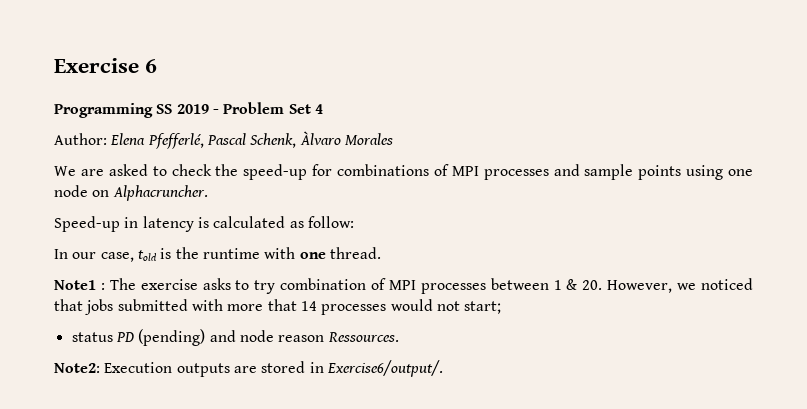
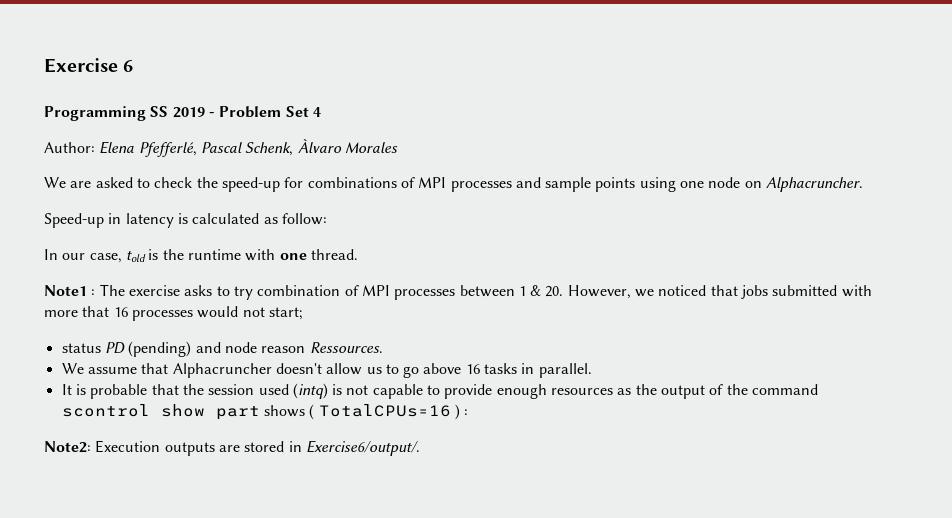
- Note1 : The exercise asks to try combination of MPI processes between 1 & 20. However, we noticed that jobs submitted with more that 14 processes would not start;
+ Note1 : The exercise asks to try combination of MPI processes between 1 & 20. However, we noticed that jobs submitted with more that 16 processes would not start;
+ We assume that Alphacruncher doesn't allow us to go above 16 tasks in parallel.
+ It is probable that the session used (intq) is not capable to provide enough resources as the output of the command scontrol show part shows ( TotalCPUs=16 ) :

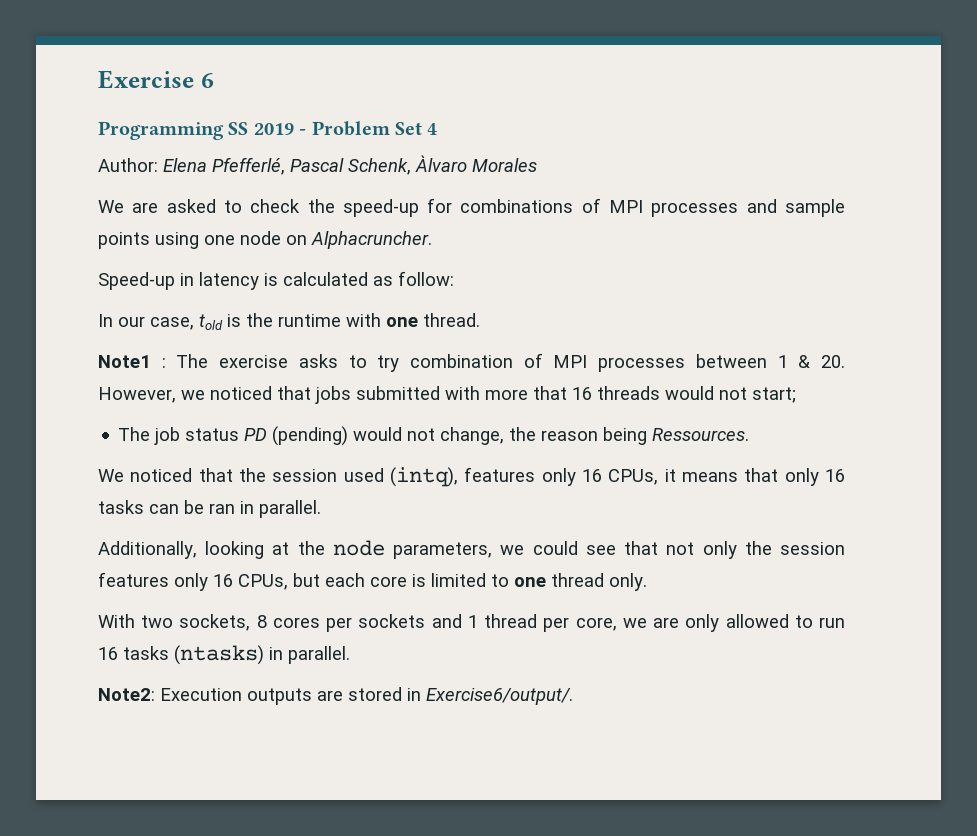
- Note1 : The exercise asks to try combination of MPI processes between 1 & 20. However, we noticed that jobs submitted with more that 16 processes would not start;
+ Note1 : The exercise asks to try combination of MPI processes between 1 & 20. However, we noticed that jobs submitted with more that 16 threads would not start;
- status PD (pending) and node reason Ressources.
- We assume that Alphacruncher doesn't allow us to go above 16 tasks in parallel.
- It is probable that the session used (intq) is not capable to provide enough resources as the output of the command scontrol show part shows ( TotalCPUs=16 ) :
+ The job status PD (pending) would not change, the reason being Ressources.
+ We noticed that the session used (intq), features only 16 CPUs, it means that only 16 tasks can be ran in parallel.
+ Additionally, looking at the node parameters, we could see that not only the session features only 16 CPUs, but each core is limited to one thread only.
+ With two sockets, 8 cores per sockets and 1 thread per core, we are only allowed to run 16 tasks (ntasks) in parallel.

